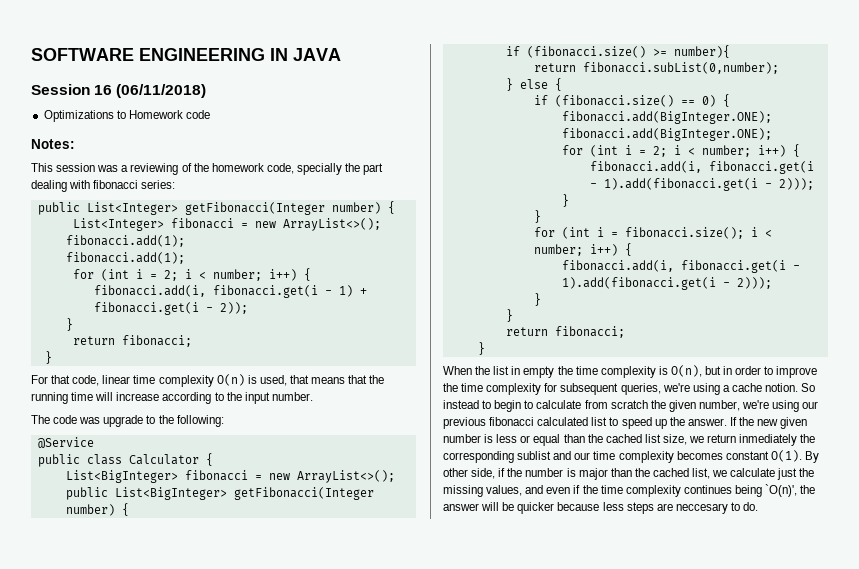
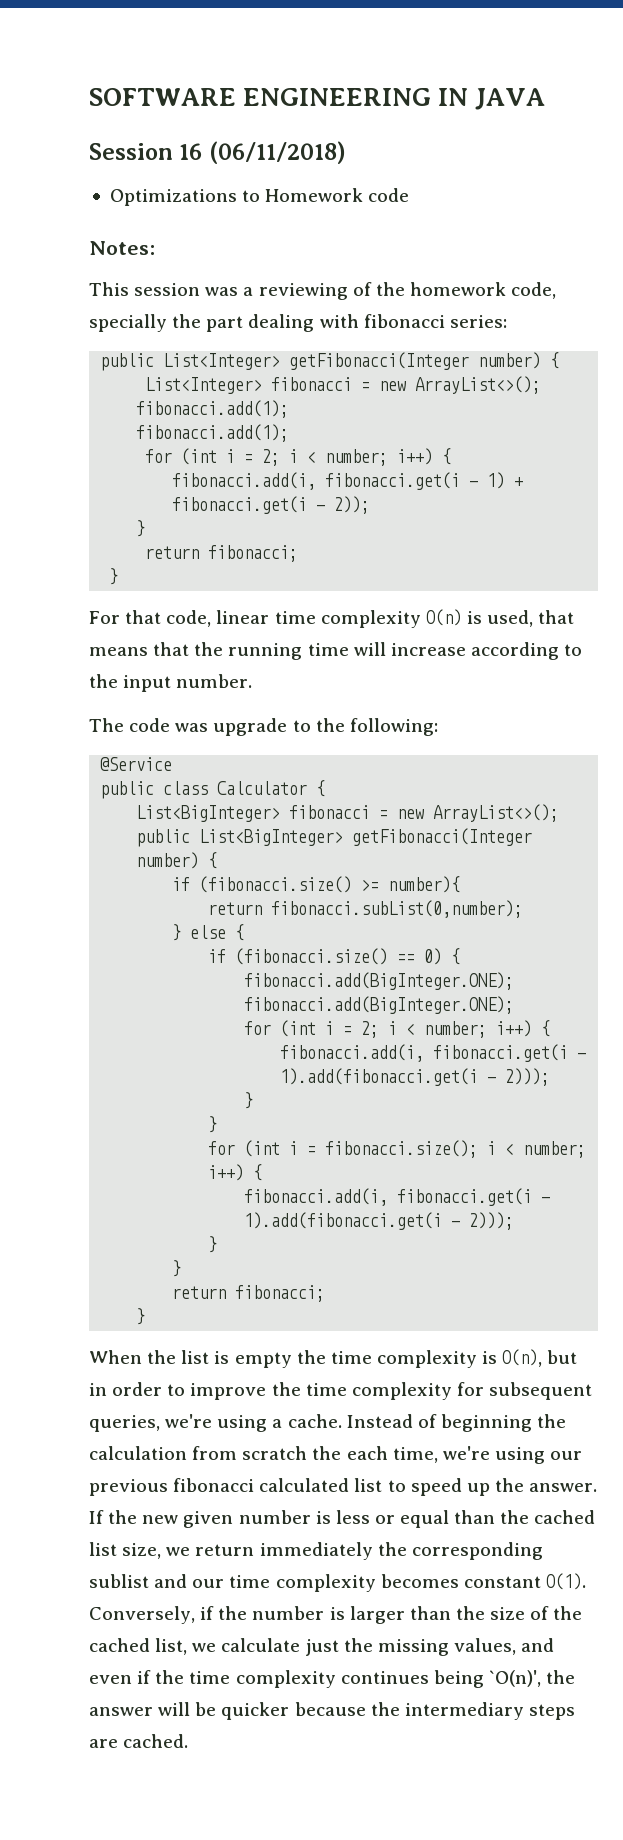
- When the list in empty the time complexity is O(n), but in order to improve the time complexity for subsequent queries, we're using a cache notion. So instead to begin to calculate from scratch the given number, we're using our previous fibonacci calculated list to speed up the answer.
+ When the list is empty the time complexity is O(n), but in order to improve the time complexity for subsequent queries, we're using a cache. Instead of beginning the calculation from scratch the each time, we're using our previous fibonacci calculated list to speed up the answer.
- If the new given number is less or equal than the cached list size, we return inmediately the corresponding sublist and our time complexity becomes constant O(1).
+ If the new given number is less or equal than the cached list size, we return immediately the corresponding sublist and our time complexity becomes constant O(1).
- By other side, if the number is major than the cached list, we calculate just the missing values, and even if the time complexity continues being `O(n)', the answer will be quicker because less steps are neccesary to do.
+ Conversely, if the number is larger than the size of the cached list, we calculate just the missing values, and even if the time complexity continues being `O(n)', the answer will be quicker because the intermediary steps are cached.

